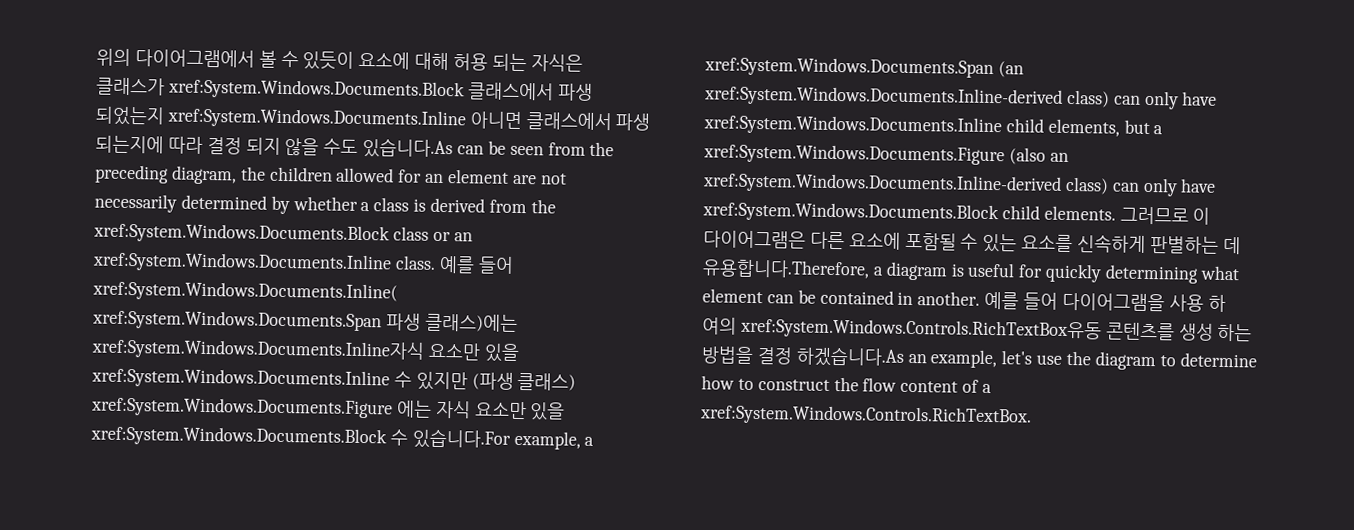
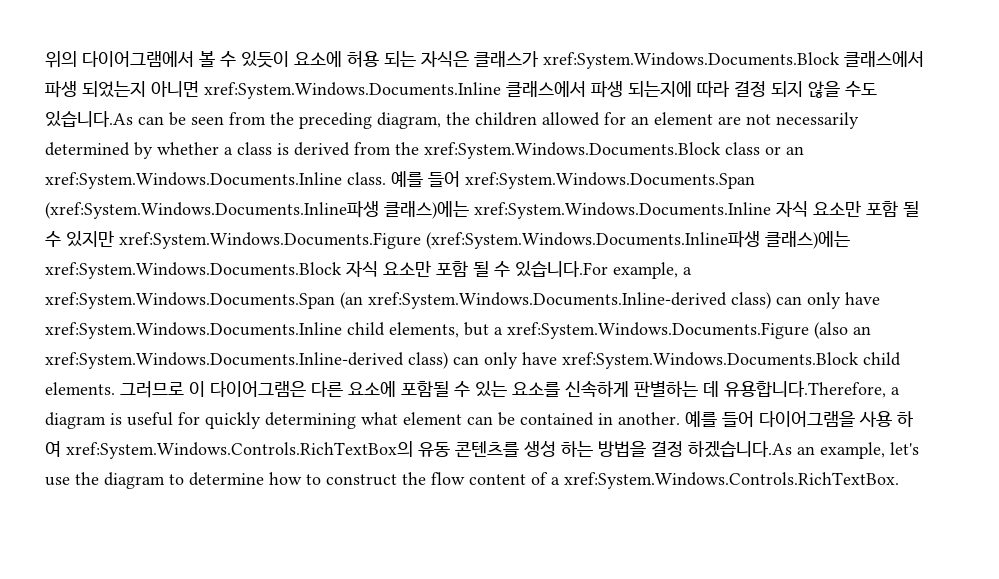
- 위의 다이어그램에서 볼 수 있듯이 요소에 대해 허용 되는 자식은 클래스가 xref:System.Windows.Documents.Block 클래스에서 파생 되었는지 xref:System.Windows.Documents.Inline 아니면 클래스에서 파생 되는지에 따라 결정 되지 않을 수도 있습니다.As can be seen from the preceding diagram, the children allowed for an element are not necessarily determined by whether a class is derived from the xref:System.Windows.Documents.Block class or an xref:System.Windows.Documents.Inline class.
+ 위의 다이어그램에서 볼 수 있듯이 요소에 허용 되는 자식은 클래스가 xref:System.Windows.Documents.Block 클래스에서 파생 되었는지 아니면 xref:System.Windows.Documents.Inline 클래스에서 파생 되는지에 따라 결정 되지 않을 수도 있습니다.As can be seen from the preceding diagram, the children allowed for an element are not necessarily determined by whether a class is derived from the xref:System.Windows.Documents.Block class or an xref:System.Windows.Documents.Inline class.
- 예를 들어 xref:System.Windows.Documents.Inline( xref:System.Windows.Documents.Span 파생 클래스)에는 xref:System.Windows.Documents.Inline자식 요소만 있을 xref:System.Windows.Documents.Inline 수 있지만 (파생 클래스) xref:System.Windows.Documents.Figure 에는 자식 요소만 있을 xref:System.Windows.Documents.Block 수 있습니다.For example, a xref:System.Windows.Documents.Span (an xref:System.Windows.Documents.Inline-derived class) can only have xref:System.Windows.Documents.Inline child elements, but a xref:System.Windows.Documents.Figure (also an xref:System.Windows.Documents.Inline-derived class) can only have xref:System.Windows.Documents.Block child elements.
+ 예를 들어 xref:System.Windows.Documents.Span (xref:System.Windows.Documents.Inline파생 클래스)에는 xref:System.Windows.Documents.Inline 자식 요소만 포함 될 수 있지만 xref:System.Windows.Documents.Figure (xref:System.Windows.Documents.Inline파생 클래스)에는 xref:System.Windows.Documents.Block 자식 요소만 포함 될 수 있습니다.For example, a xref:System.Windows.Documents.Span (an xref:System.Windows.Documents.Inline-derived class) can only have xref:System.Windows.Documents.Inline child elements, but a xref:System.Windows.Documents.Figure (also an xref:System.Windows.Documents.Inline-derived class) can only have xref:System.Windows.Documents.Block child elements.
- 예를 들어 다이어그램을 사용 하 여의 xref:System.Windows.Controls.RichTextBox유동 콘텐츠를 생성 하는 방법을 결정 하겠습니다.As an example, let's use the diagram to determine how to construct the flow content of a xref:System.Windows.Controls.RichTextBox.
+ 예를 들어 다이어그램을 사용 하 여 xref:System.Windows.Controls.RichTextBox의 유동 콘텐츠를 생성 하는 방법을 결정 하겠습니다.As an example, let's use the diagram to determine how to construct the flow content of a xref:System.Windows.Controls.RichTextBox.

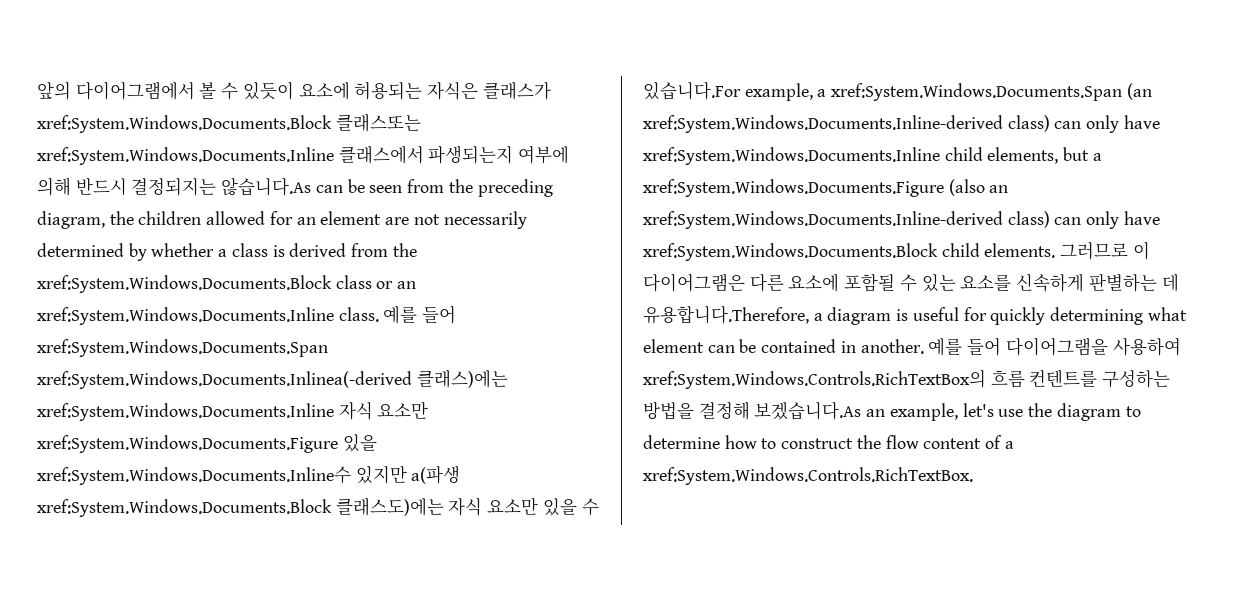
- 위의 다이어그램에서 볼 수 있듯이 요소에 허용 되는 자식은 클래스가 xref:System.Windows.Documents.Block 클래스에서 파생 되었는지 아니면 xref:System.Windows.Documents.Inline 클래스에서 파생 되는지에 따라 결정 되지 않을 수도 있습니다.As can be seen from the preceding diagram, the children allowed for an element are not necessarily determined by whether a class is derived from the xref:System.Windows.Documents.Block class or an xref:System.Windows.Documents.Inline class.
+ 앞의 다이어그램에서 볼 수 있듯이 요소에 허용되는 자식은 클래스가 xref:System.Windows.Documents.Block 클래스또는 xref:System.Windows.Documents.Inline 클래스에서 파생되는지 여부에 의해 반드시 결정되지는 않습니다.As can be seen from the preceding diagram, the children allowed for an element are not necessarily determined by whether a class is derived from the xref:System.Windows.Documents.Block class or an xref:System.Windows.Documents.Inline class.
- 예를 들어 xref:System.Windows.Documents.Span (xref:System.Windows.Documents.Inline파생 클래스)에는 xref:System.Windows.Documents.Inline 자식 요소만 포함 될 수 있지만 xref:System.Windows.Documents.Figure (xref:System.Windows.Documents.Inline파생 클래스)에는 xref:System.Windows.Documents.Block 자식 요소만 포함 될 수 있습니다.For example, a xref:System.Windows.Documents.Span (an xref:System.Windows.Documents.Inline-derived class) can only have xref:System.Windows.Documents.Inline child elements, but a xref:System.Windows.Documents.Figure (also an xref:System.Windows.Documents.Inline-derived class) can only have xref:System.Windows.Documents.Block child elements.
+ 예를 들어 xref:System.Windows.Documents.Span xref:System.Windows.Documents.Inlinea(-derived 클래스)에는 xref:System.Windows.Documents.Inline 자식 요소만 xref:System.Windows.Documents.Figure 있을 xref:System.Windows.Documents.Inline수 있지만 a(파생 xref:System.Windows.Documents.Block 클래스도)에는 자식 요소만 있을 수 있습니다.For example, a xref:System.Windows.Documents.Span (an xref:System.Windows.Documents.Inline-derived class) can only have xref:System.Windows.Documents.Inline child elements, but a xref:System.Windows.Documents.Figure (also an xref:System.Windows.Documents.Inline-derived class) can only have xref:System.Windows.Documents.Block child elements.
- 예를 들어 다이어그램을 사용 하 여 xref:System.Windows.Controls.RichTextBox의 유동 콘텐츠를 생성 하는 방법을 결정 하겠습니다.As an example, let's use the diagram to determine how to construct the flow content of a xref:System.Windows.Controls.RichTextBox.
+ 예를 들어 다이어그램을 사용하여 xref:System.Windows.Controls.RichTextBox의 흐름 컨텐트를 구성하는 방법을 결정해 보겠습니다.As an example, let's use the diagram to determine how to construct the flow content of a xref:System.Windows.Controls.RichTextBox.

